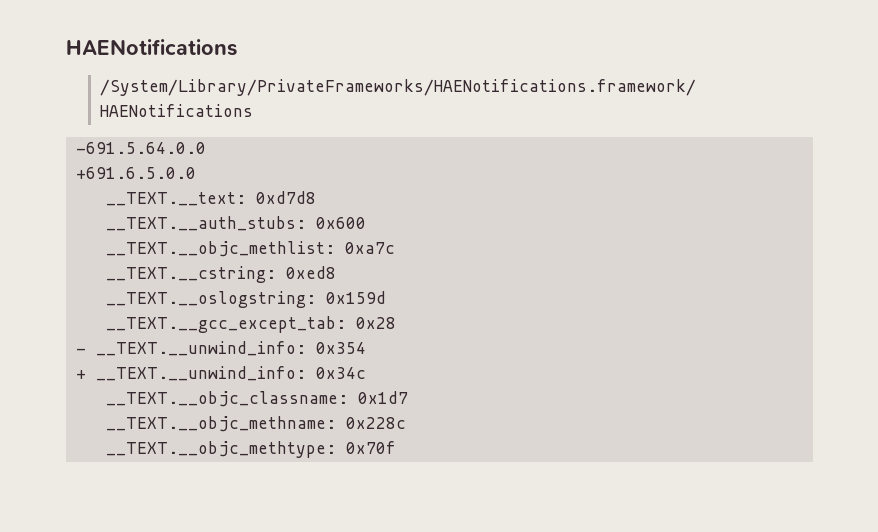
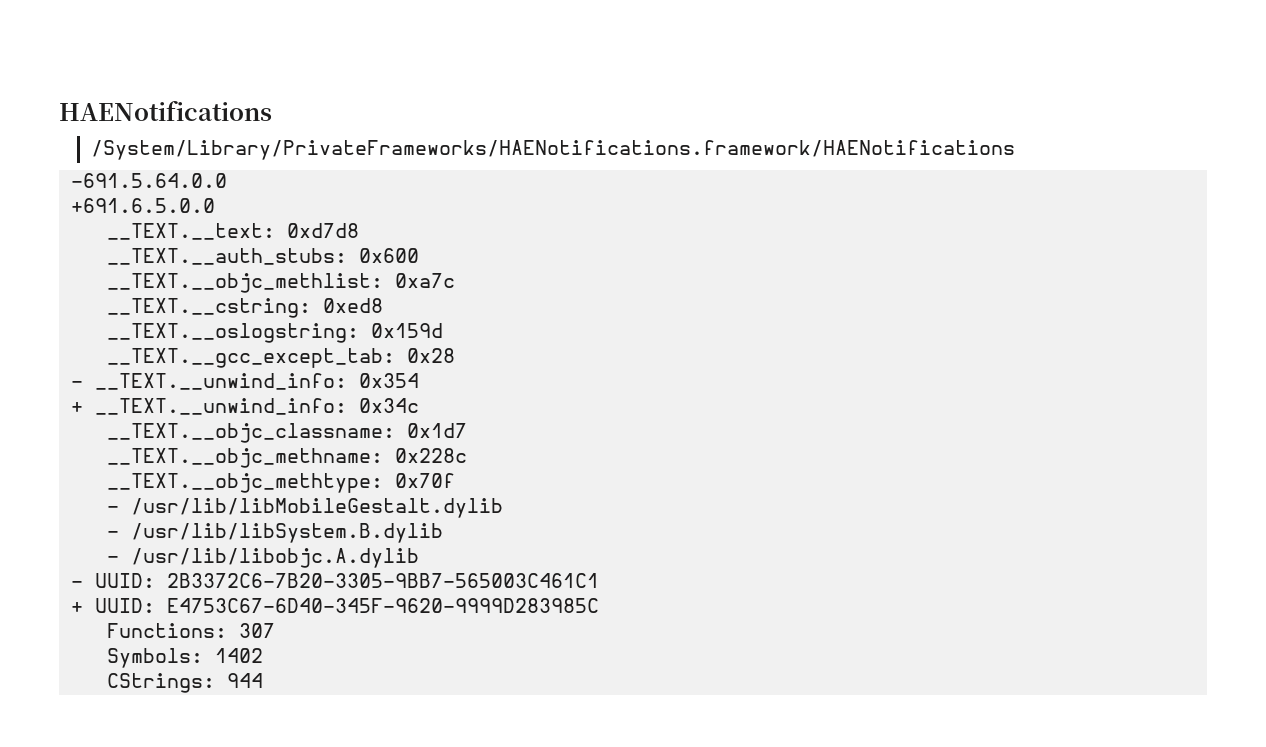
+ - /usr/lib/libMobileGestalt.dylib
+ - /usr/lib/libSystem.B.dylib
+ - /usr/lib/libobjc.A.dylib
+ - UUID: 2B3372C6-7B20-3305-9BB7-565003C461C1
+ + UUID: E4753C67-6D40-345F-9620-9999D283985C
+ Functions: 307
+ Symbols: 1402
+ CStrings: 944

